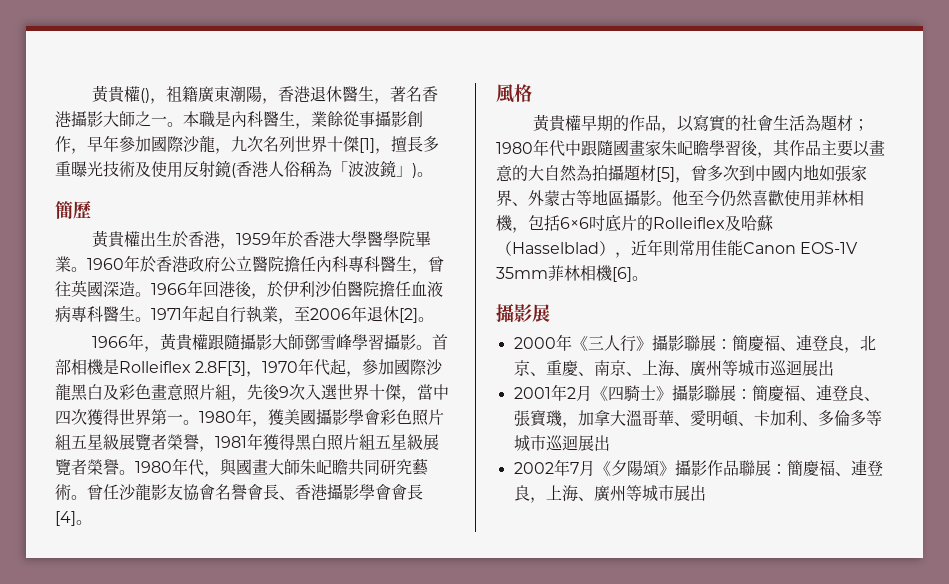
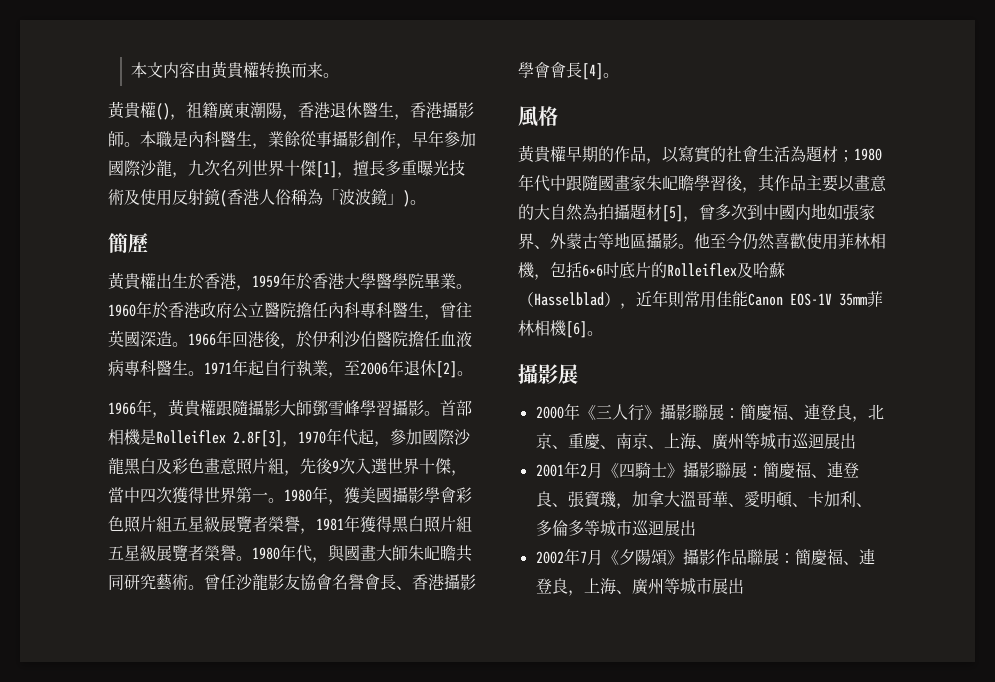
+ 本文内容由黃貴權转换而来。
- 黃貴權()，祖籍廣東潮陽，香港退休醫生，著名香港攝影大師之一。
+ 黃貴權()，祖籍廣東潮陽，香港退休醫生，香港攝影師。

